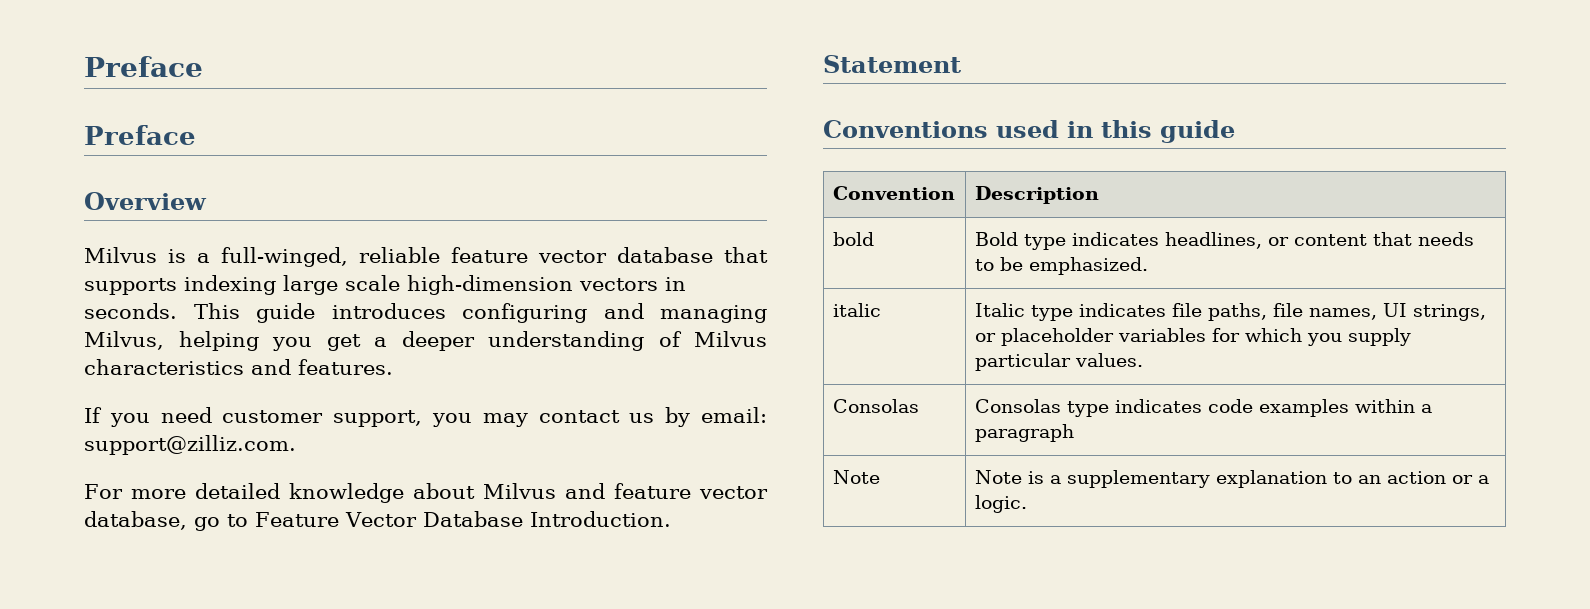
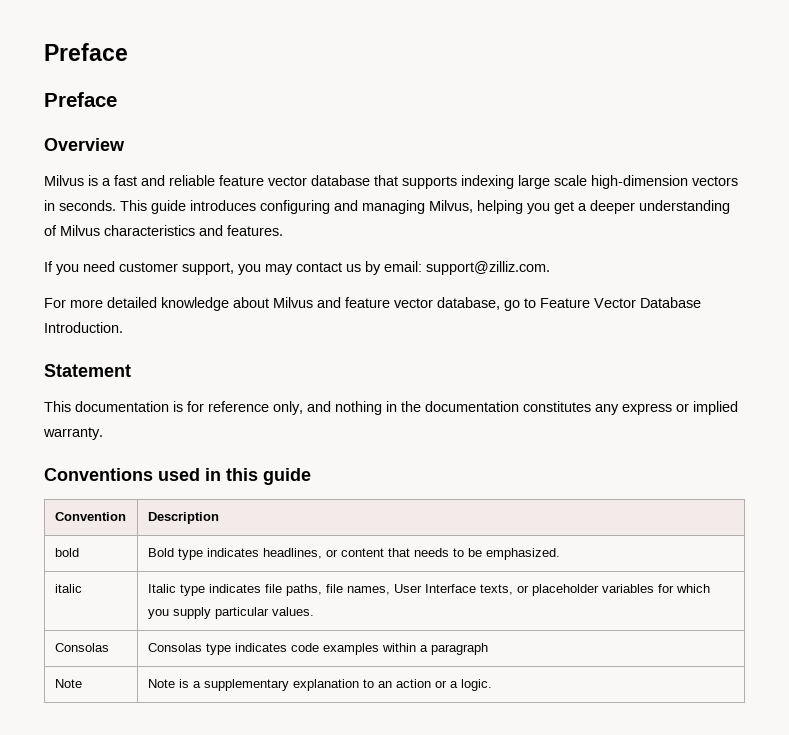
- Milvus is a full-winged, reliable feature vector database that supports indexing large scale high-dimension vectors in seconds.
+ Milvus is a fast and reliable feature vector database that supports indexing large scale high-dimension vectors in seconds.
+ This documentation is for reference only, and nothing in the documentation constitutes any express or implied warranty.
- italic | Italic type indicates file paths, file names, UI strings, or placeholder variables for which you supply particular values.
+ italic | Italic type indicates file paths, file names, User Interface texts, or placeholder variables for which you supply particular values.

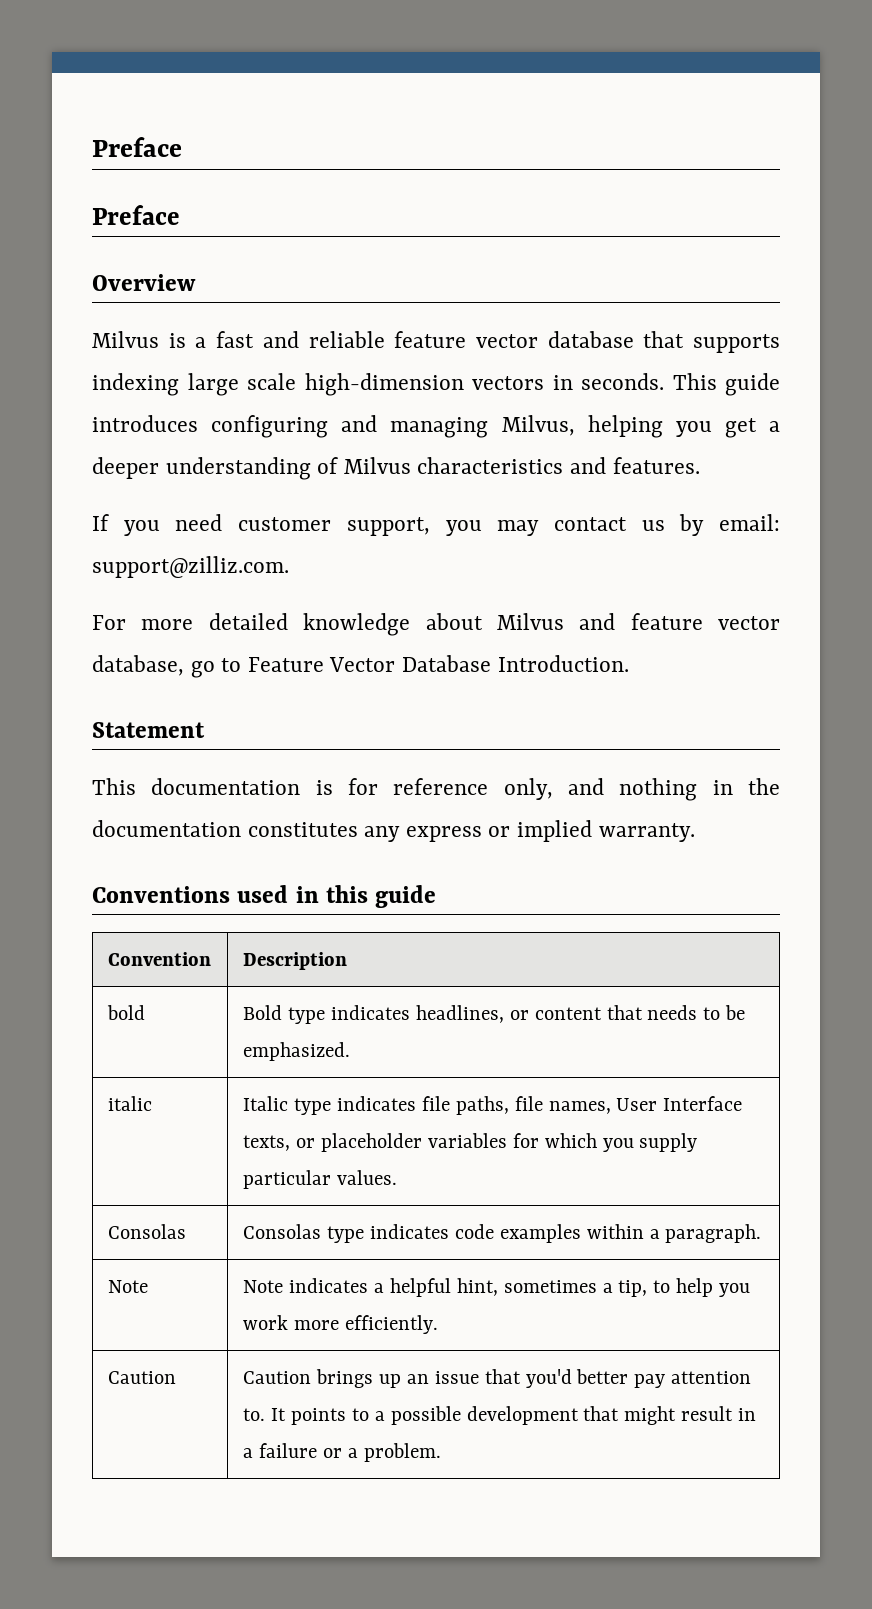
- Consolas | Consolas type indicates code examples within a paragraph
+ Consolas | Consolas type indicates code examples within a paragraph.
- Note | Note is a supplementary explanation to an action or a logic.
+ Note | Note indicates a helpful hint, sometimes a tip, to help you work more efficiently.
+ Caution | Caution brings up an issue that you'd better pay attention to. It points to a possible development that might result in a failure or a problem.

